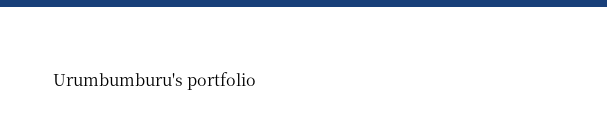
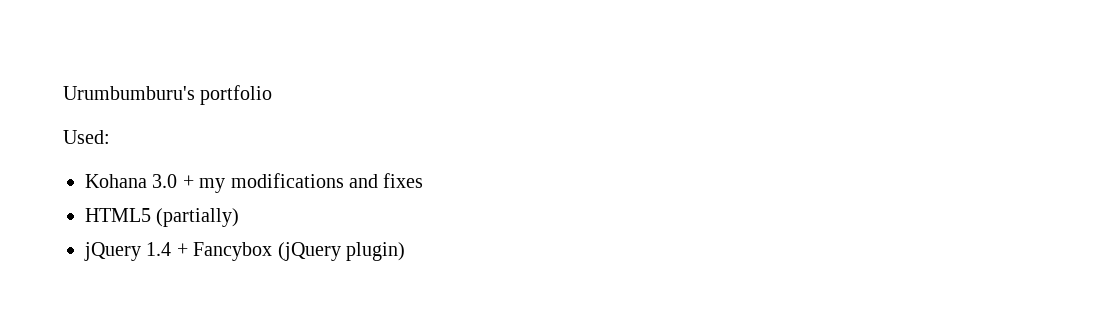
+ Used:
+ Kohana 3.0 + my modifications and fixes
+ HTML5 (partially)
+ jQuery 1.4 + Fancybox (jQuery plugin)

